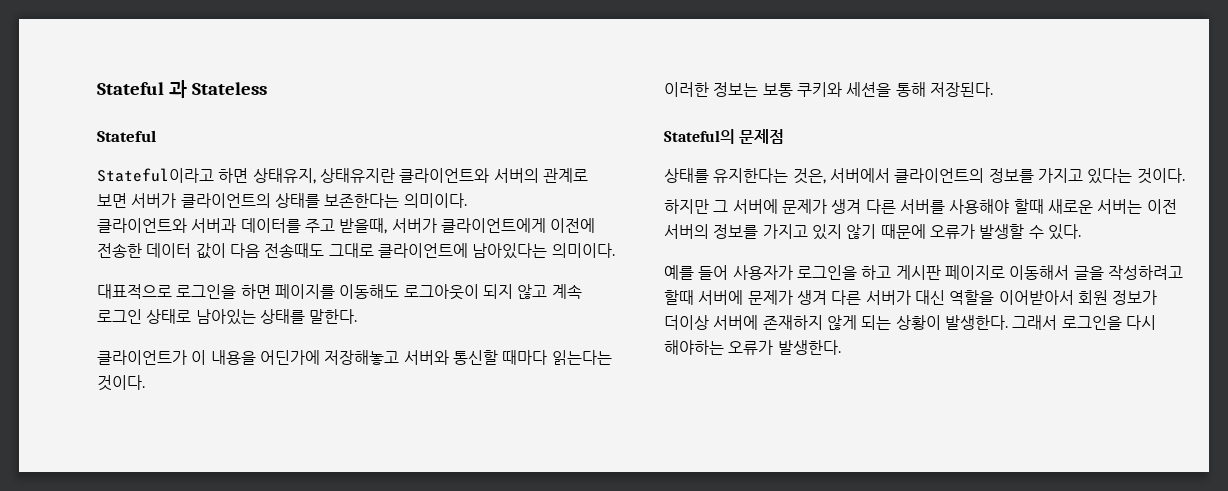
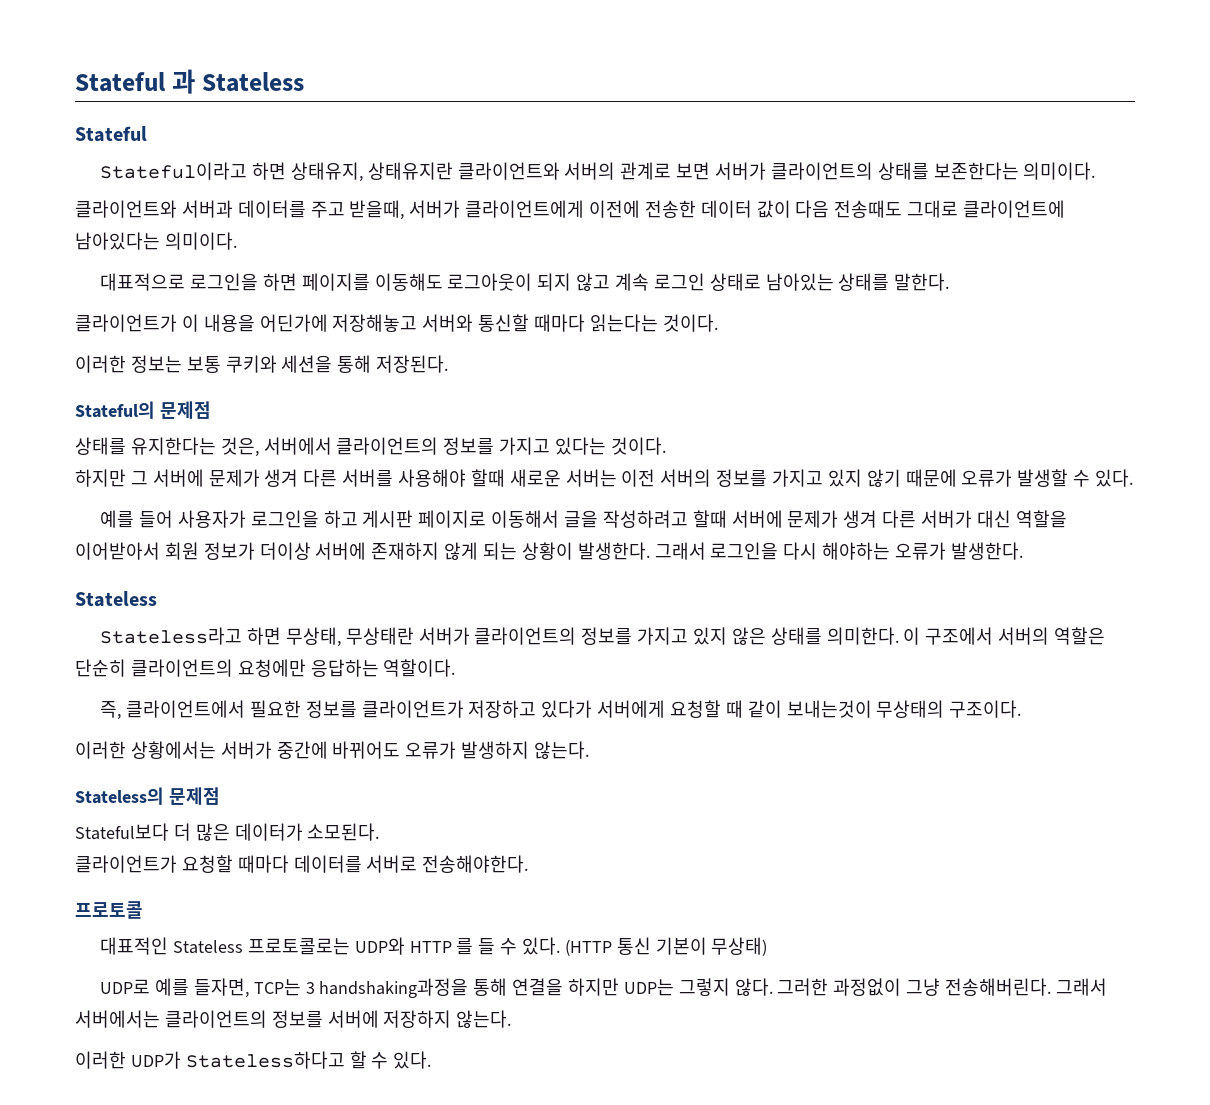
  그래서 로그인을 다시 해야하는 오류가 발생한다.
+ Stateless
+ Stateless라고 하면 무상태, 무상태란 서버가 클라이언트의 정보를 가지고 있지 않은 상태를 의미한다. 이 구조에서 서버의 역할은 단순히 클라이언트의 요청에만 응답하는 역할이다.
+ 즉, 클라이언트에서 필요한 정보를 클라이언트가 저장하고 있다가 서버에게 요청할 때 같이 보내는것이 무상태의 구조이다.
+ 이러한 상황에서는 서버가 중간에 바뀌어도 오류가 발생하지 않는다.
+ Stateless의 문제점
+ Stateful보다 더 많은 데이터가 소모된다.
+ 클라이언트가 요청할 때마다 데이터를 서버로 전송해야한다.
+ 프로토콜
+ 대표적인 Stateless 프로토콜로는 UDP와 HTTP 를 들 수 있다. (HTTP 통신 기본이 무상태)
+ UDP로 예를 들자면, TCP는 3 handshaking과정을 통해 연결을 하지만 UDP는 그렇지 않다. 그러한 과정없이 그냥 전송해버린다. 그래서 서버에서는 클라이언트의 정보를 서버에 저장하지 않는다.
+ 이러한 UDP가 Stateless하다고 할 수 있다.

